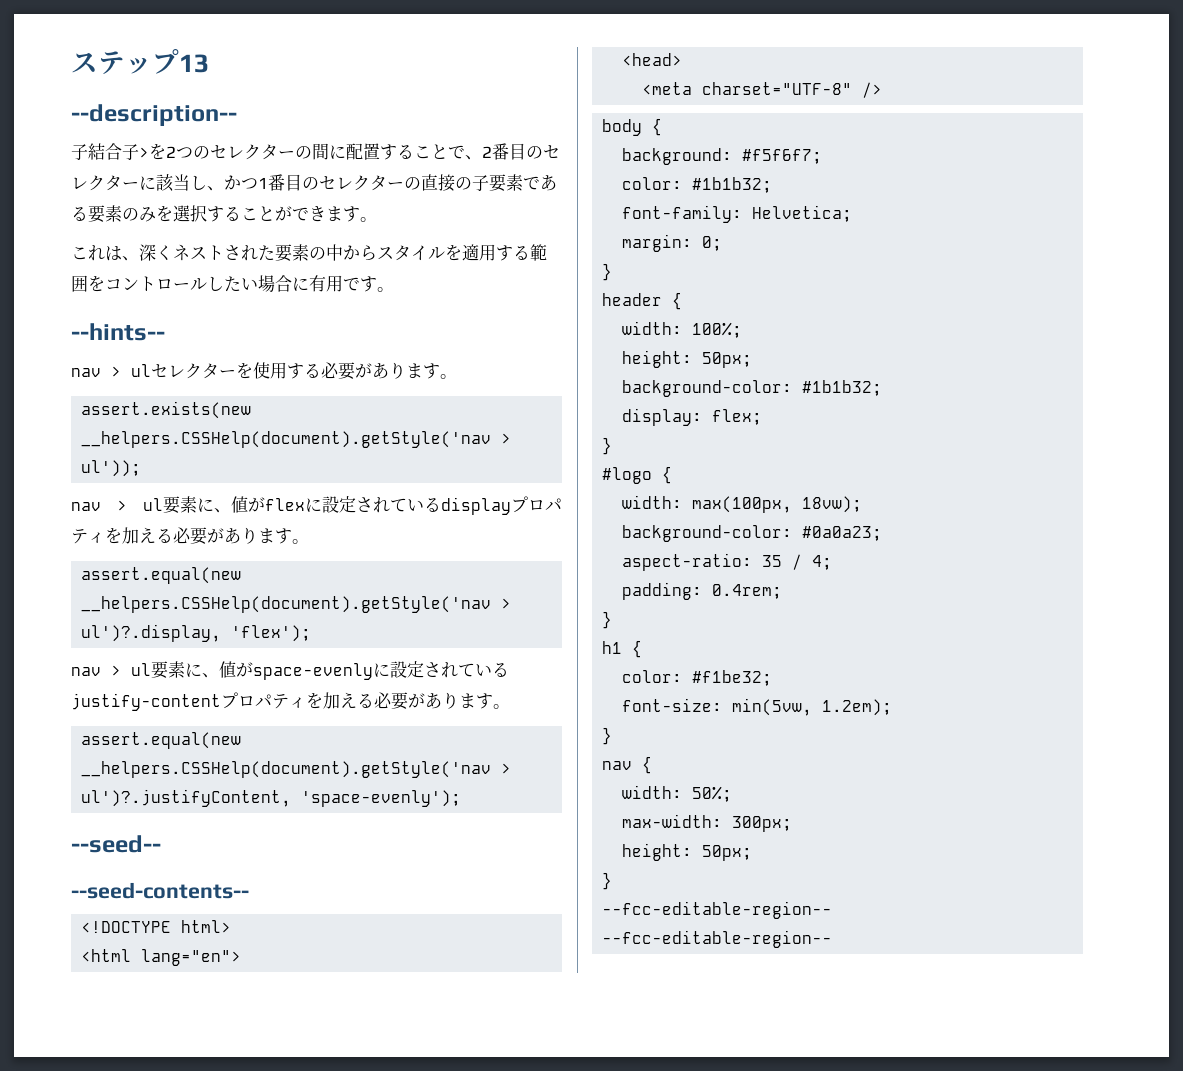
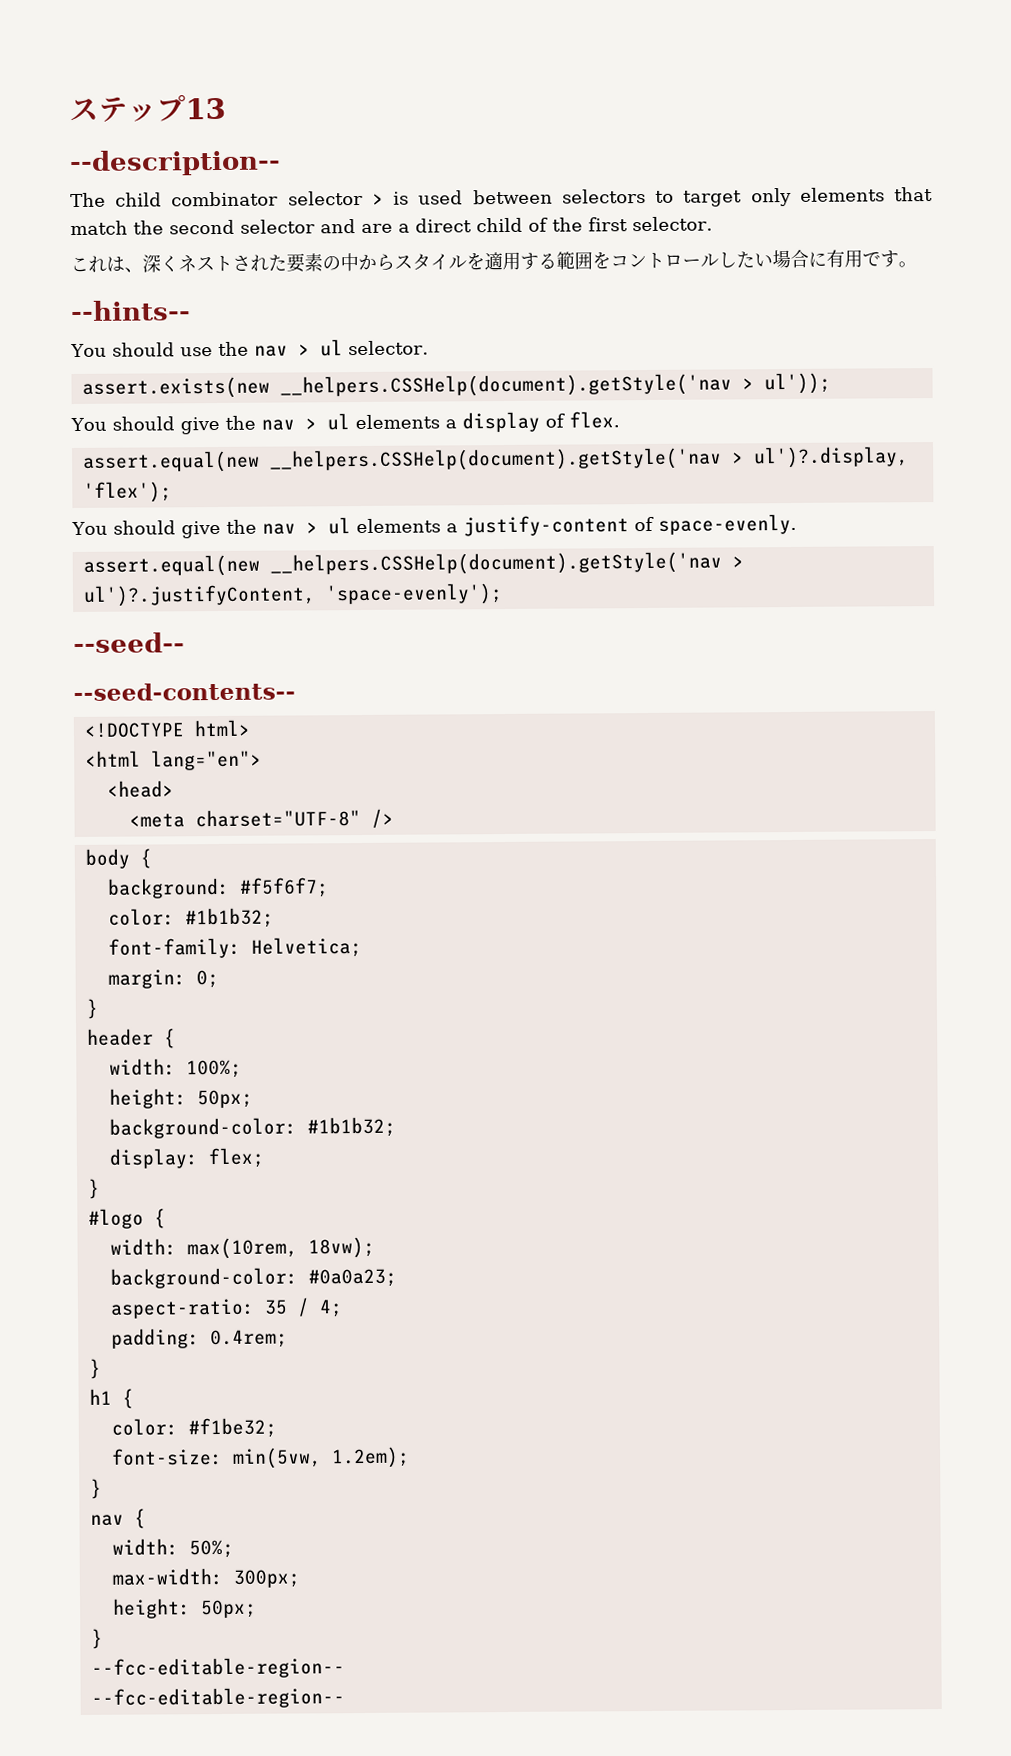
- 子結合子>を2つのセレクターの間に配置することで、2番目のセレクターに該当し、かつ1番目のセレクターの直接の子要素である要素のみを選択することができます。
+ The child combinator selector > is used between selectors to target only elements that match the second selector and are a direct child of the first selector.
- nav > ulセレクターを使用する必要があります。
+ You should use the nav > ul selector.
  assert.exists(new __helpers.CSSHelp(document).getStyle('nav > ul'));
- nav > ul要素に、値がflexに設定されているdisplayプロパティを加える必要があります。
+ You should give the nav > ul elements a display of flex.
- nav > ul要素に、値がspace-evenlyに設定されているjustify-contentプロパティを加える必要があります。
+ You should give the nav > ul elements a justify-content of space-evenly.
- width: max(100px, 18vw);
+ width: max(10rem, 18vw);

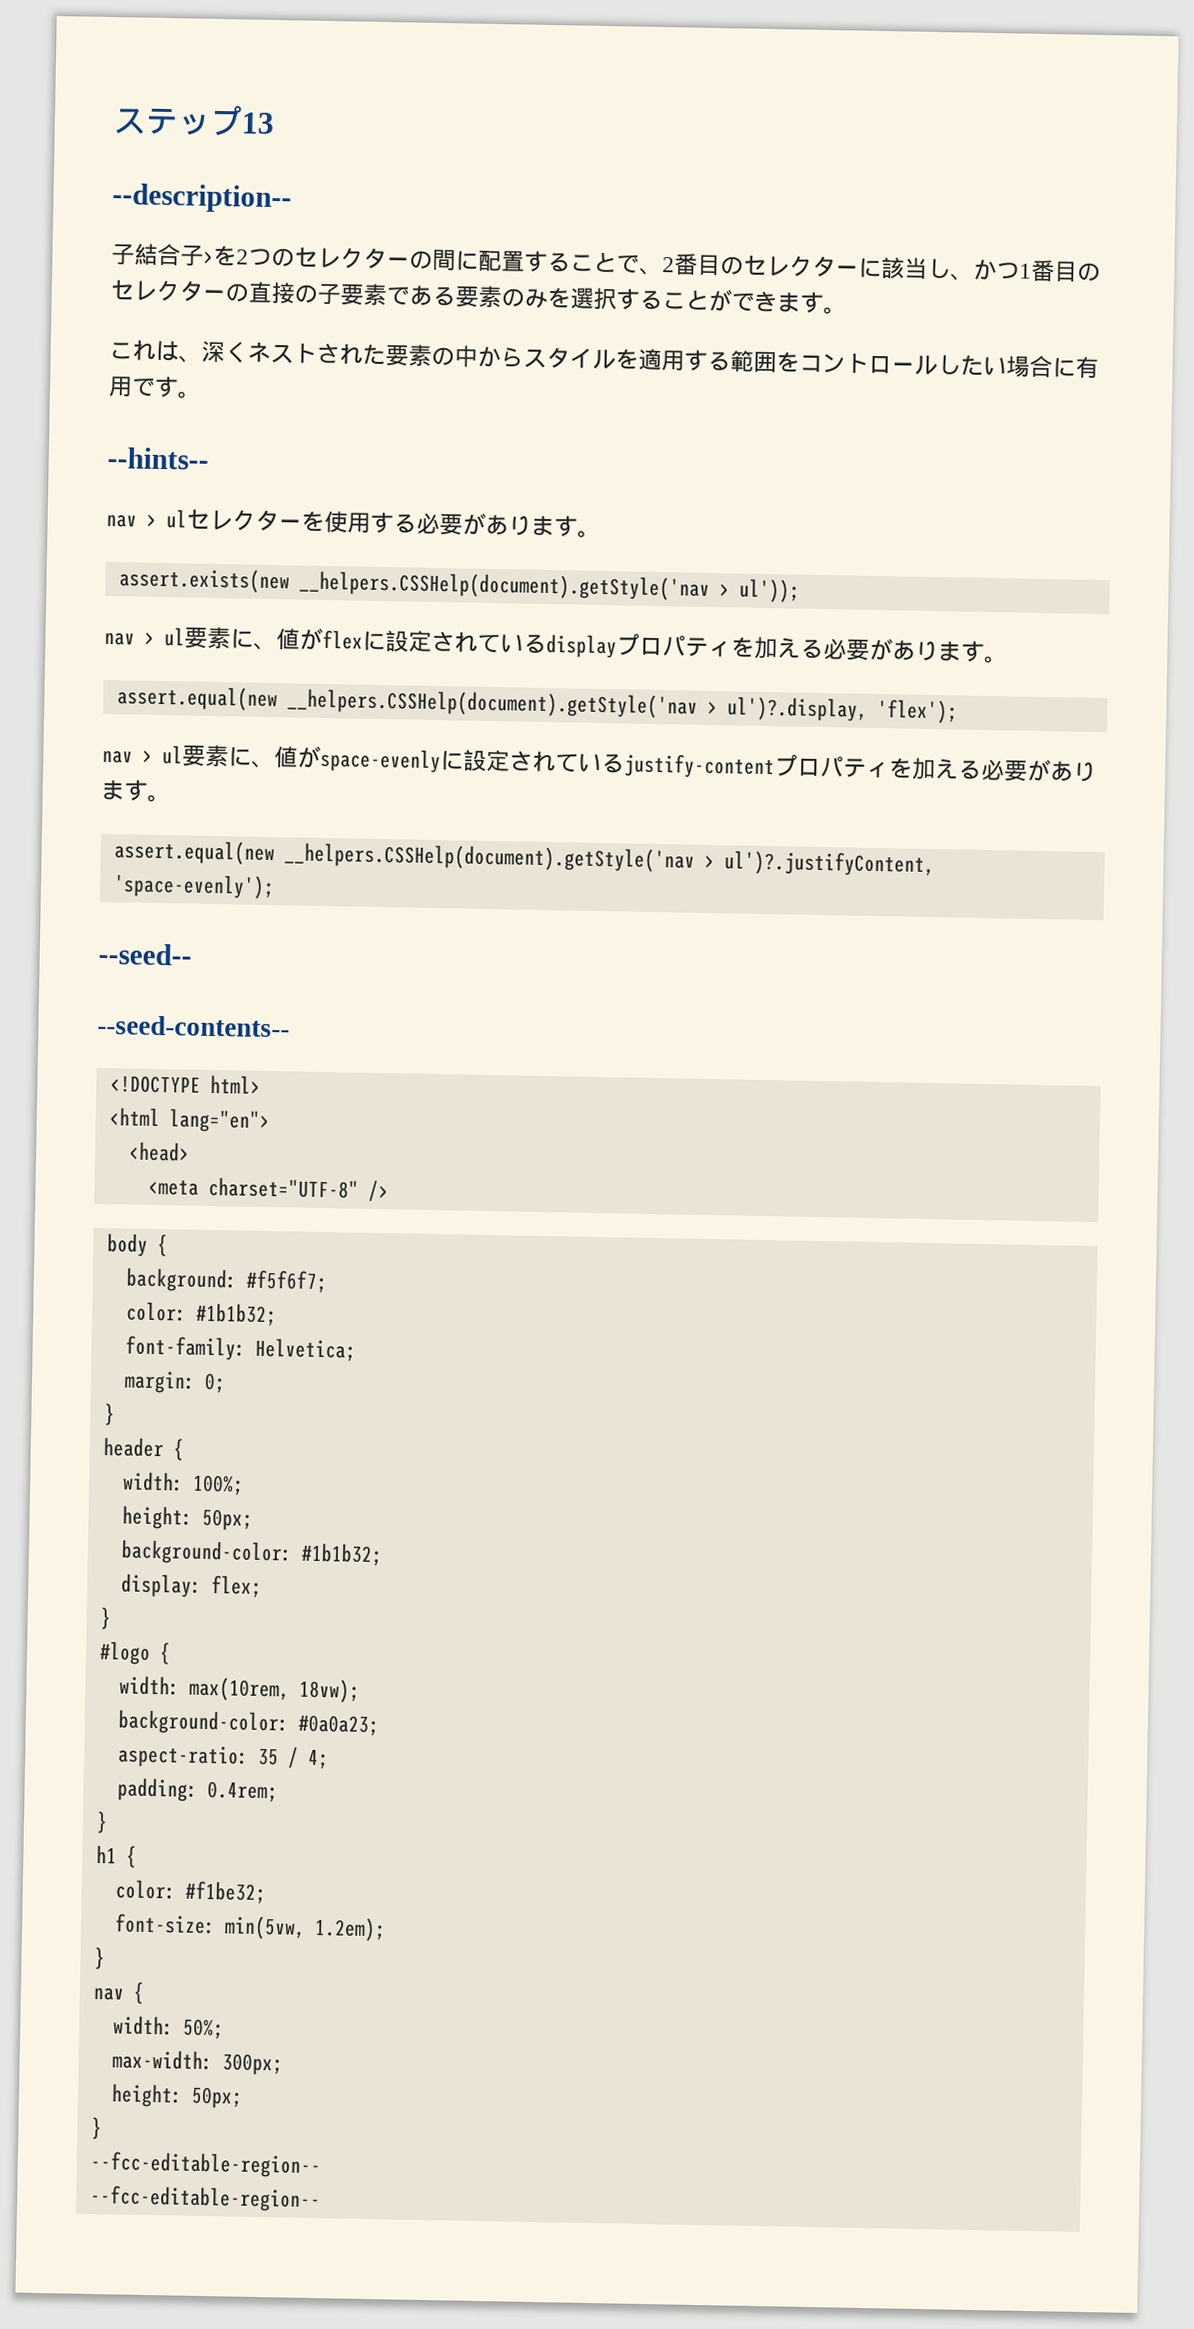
- The child combinator selector > is used between selectors to target only elements that match the second selector and are a direct child of the first selector.
+ 子結合子>を2つのセレクターの間に配置することで、2番目のセレクターに該当し、かつ1番目のセレクターの直接の子要素である要素のみを選択することができます。
- You should use the nav > ul selector.
+ nav > ulセレクターを使用する必要があります。
  assert.exists(new __helpers.CSSHelp(document).getStyle('nav > ul'));
- You should give the nav > ul elements a display of flex.
+ nav > ul要素に、値がflexに設定されているdisplayプロパティを加える必要があります。
- You should give the nav > ul elements a justify-content of space-evenly.
+ nav > ul要素に、値がspace-evenlyに設定されているjustify-contentプロパティを加える必要があります。

